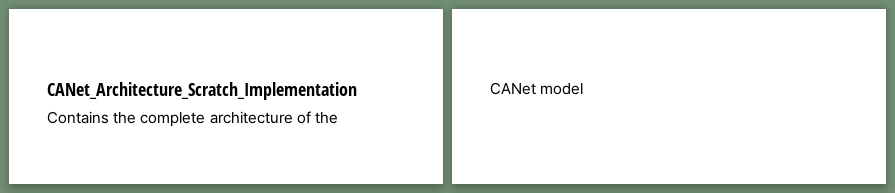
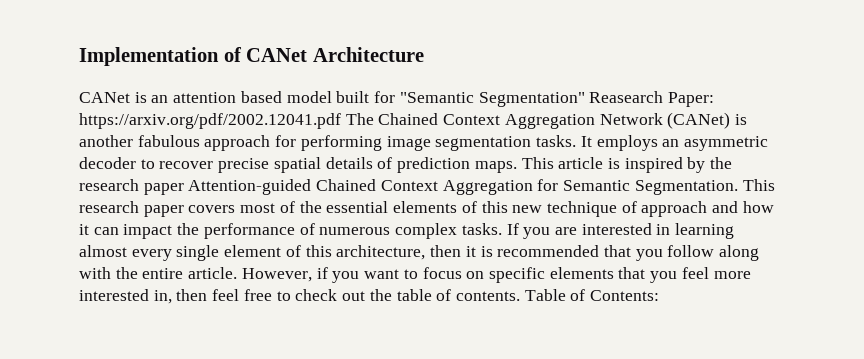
- CANet_Architecture_Scratch_Implementation
- Contains the complete architecture of the CANet model
+ Implementation of CANet Architecture
+ CANet is an attention based model built for "Semantic Segmentation" Reasearch Paper: https://arxiv.org/pdf/2002.12041.pdf The Chained Context Aggregation Network (CANet) is another fabulous approach for performing image segmentation tasks. It employs an asymmetric decoder to recover precise spatial details of prediction maps. This article is inspired by the research paper Attention-guided Chained Context Aggregation for Semantic Segmentation. This research paper covers most of the essential elements of this new technique of approach and how it can impact the performance of numerous complex tasks. If you are interested in learning almost every single element of this architecture, then it is recommended that you follow along with the entire article. However, if you want to focus on specific elements that you feel more interested in, then feel free to check out the table of contents. Table of Contents:

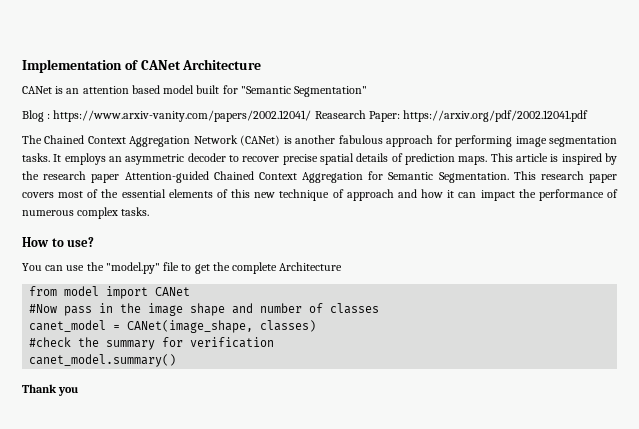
- CANet is an attention based model built for "Semantic Segmentation" Reasearch Paper: https://arxiv.org/pdf/2002.12041.pdf The Chained Context Aggregation Network (CANet) is another fabulous approach for performing image segmentation tasks.
+ CANet is an attention based model built for "Semantic Segmentation"
+ Blog : https://www.arxiv-vanity.com/papers/2002.12041/ Reasearch Paper: https://arxiv.org/pdf/2002.12041.pdf
+ The Chained Context Aggregation Network (CANet) is another fabulous approach for performing image segmentation tasks.
- This research paper covers most of the essential elements of this new technique of approach and how it can impact the performance of numerous complex tasks. If you are interested in learning almost every single element of this architecture, then it is recommended that you follow along with the entire article. However, if you want to focus on specific elements that you feel more interested in, then feel free to check out the table of contents. Table of Contents:
+ This research paper covers most of the essential elements of this new technique of approach and how it can impact the performance of numerous complex tasks.
+ How to use?
+ You can use the "model.py" file to get the complete Architecture
+ from model import CANet
+ #Now pass in the image shape and number of classes
+ canet_model = CANet(image_shape, classes)
+ #check the summary for verification
+ canet_model.summary()
+ Thank you

